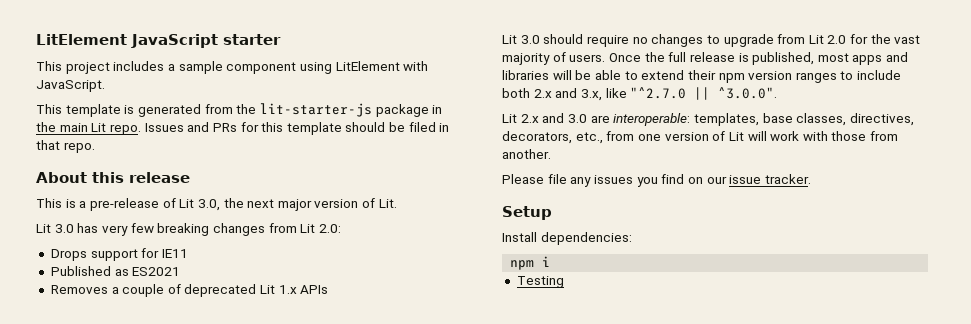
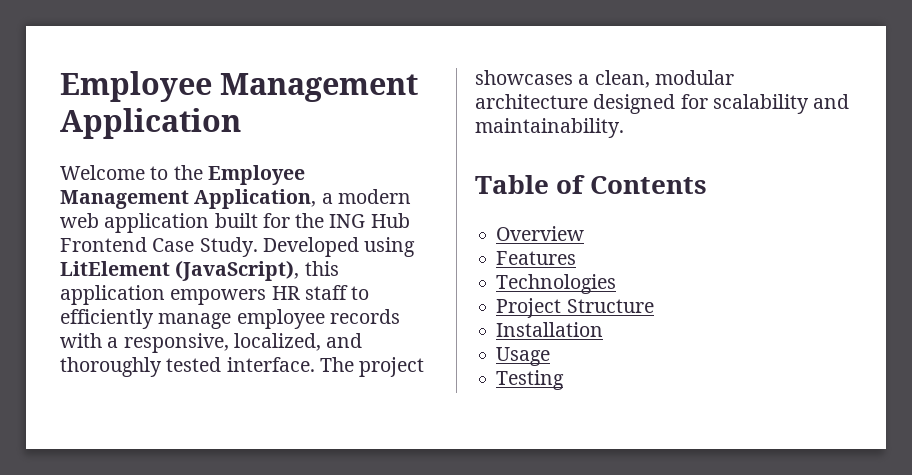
- LitElement JavaScript starter
- This project includes a sample component using LitElement with JavaScript.
- This template is generated from the lit-starter-js package in the main Lit repo. Issues and PRs for this template should be filed in that repo.
- About this release
- This is a pre-release of Lit 3.0, the next major version of Lit.
- Lit 3.0 has very few breaking changes from Lit 2.0:
- Drops support for IE11
- Published as ES2021
- Removes a couple of deprecated Lit 1.x APIs
- Lit 3.0 should require no changes to upgrade from Lit 2.0 for the vast majority of users. Once the full release is published, most apps and libraries will be able to extend their npm version ranges to include both 2.x and 3.x, like "^2.7.0 || ^3.0.0".
- Lit 2.x and 3.0 are interoperable: templates, base classes, directives, decorators, etc., from one version of Lit will work with those from another.
- Please file any issues you find on our issue tracker.
- Setup
- Install dependencies:
- npm i
+ Employee Management Application
+ Welcome to the Employee Management Application, a modern web application built for the ING Hub Frontend Case Study. Developed using LitElement (JavaScript), this application empowers HR staff to efficiently manage employee records with a responsive, localized, and thoroughly tested interface. The project showcases a clean, modular architecture designed for scalability and maintainability.
+ Table of Contents
+ Overview
+ Features
+ Technologies
+ Project Structure
+ Installation
+ Usage

